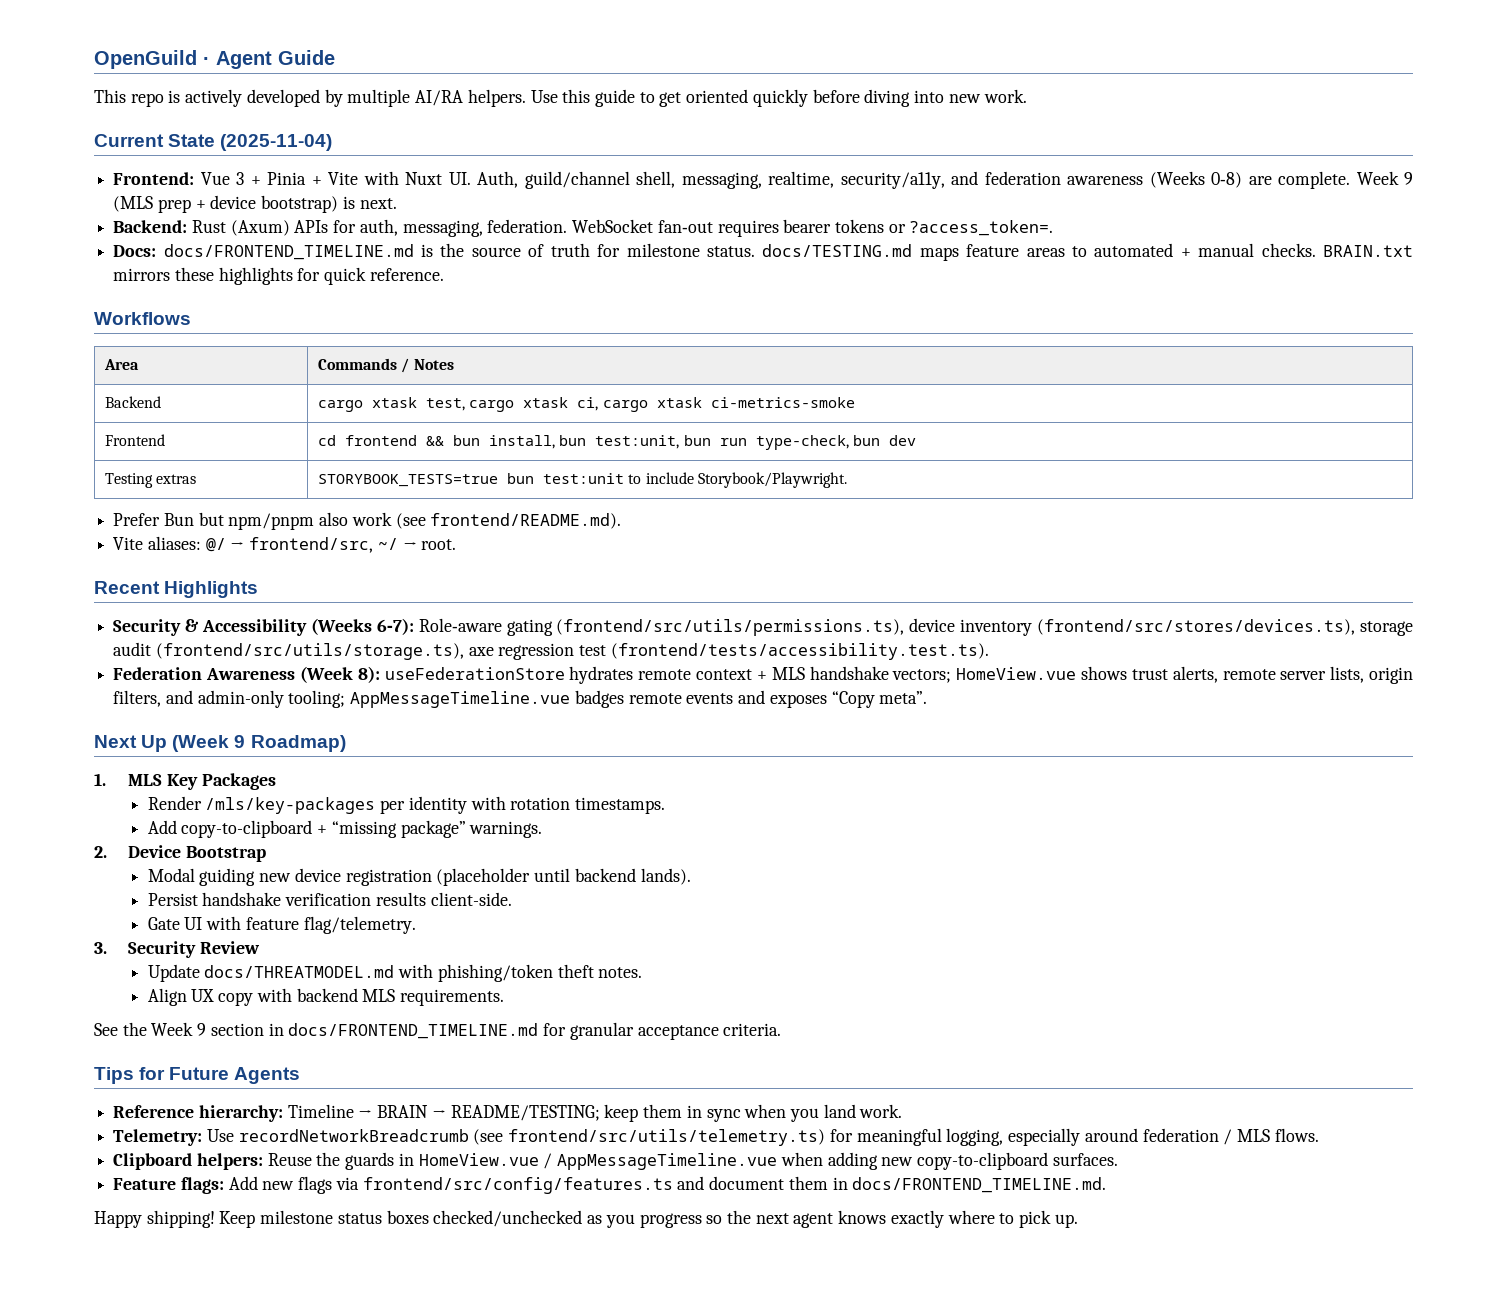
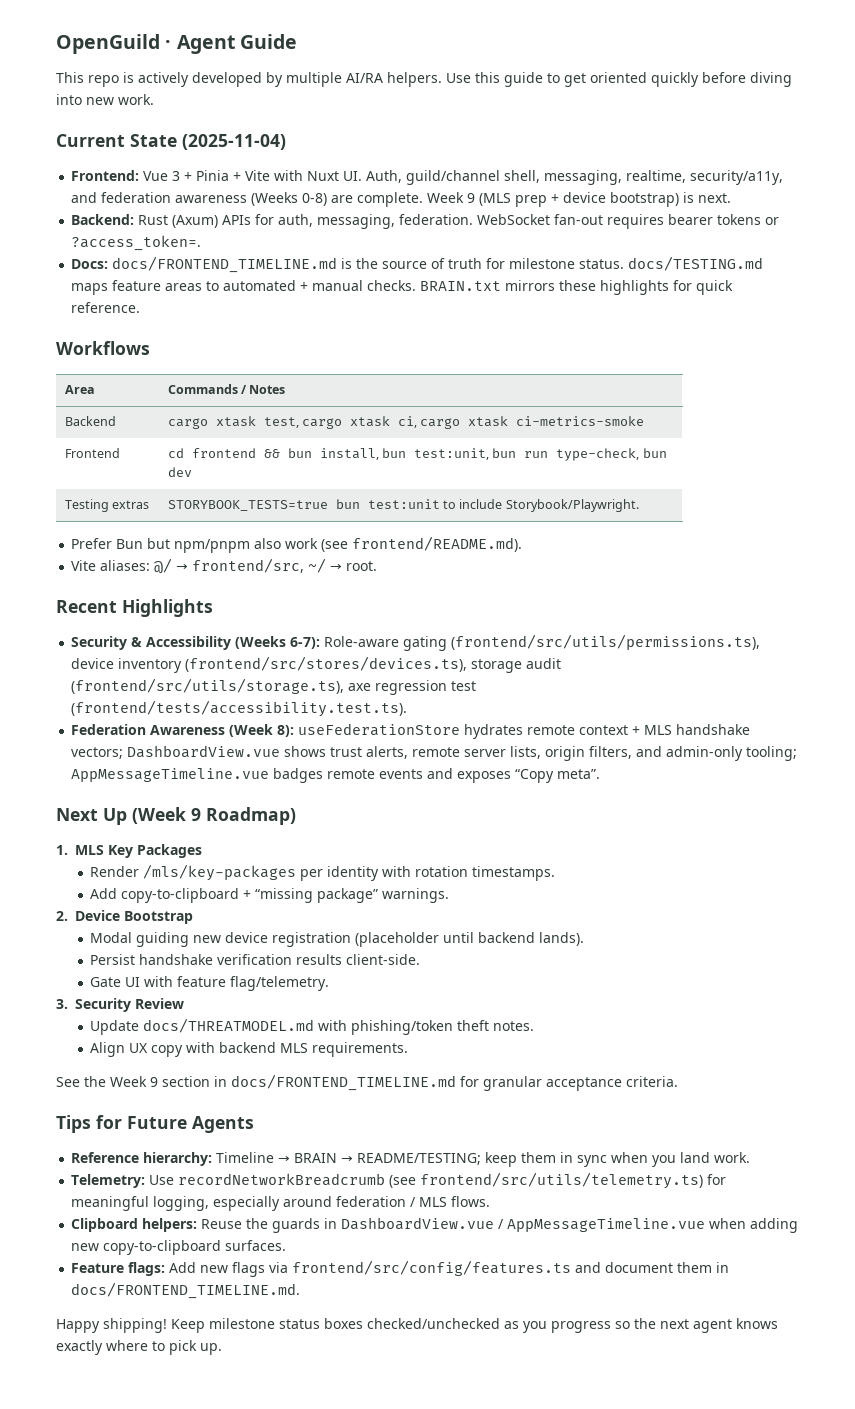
- Federation Awareness (Week 8): useFederationStore hydrates remote context + MLS handshake vectors; HomeView.vue shows trust alerts, remote server lists, origin filters, and admin-only tooling; AppMessageTimeline.vue badges remote events and exposes “Copy meta”.
+ Federation Awareness (Week 8): useFederationStore hydrates remote context + MLS handshake vectors; DashboardView.vue shows trust alerts, remote server lists, origin filters, and admin-only tooling; AppMessageTimeline.vue badges remote events and exposes “Copy meta”.
- Clipboard helpers: Reuse the guards in HomeView.vue / AppMessageTimeline.vue when adding new copy-to-clipboard surfaces.
+ Clipboard helpers: Reuse the guards in DashboardView.vue / AppMessageTimeline.vue when adding new copy-to-clipboard surfaces.

